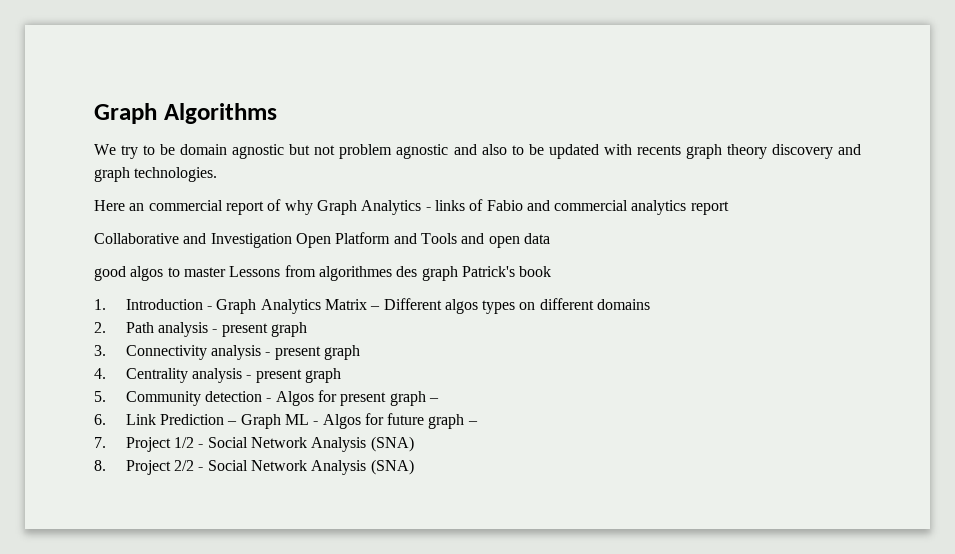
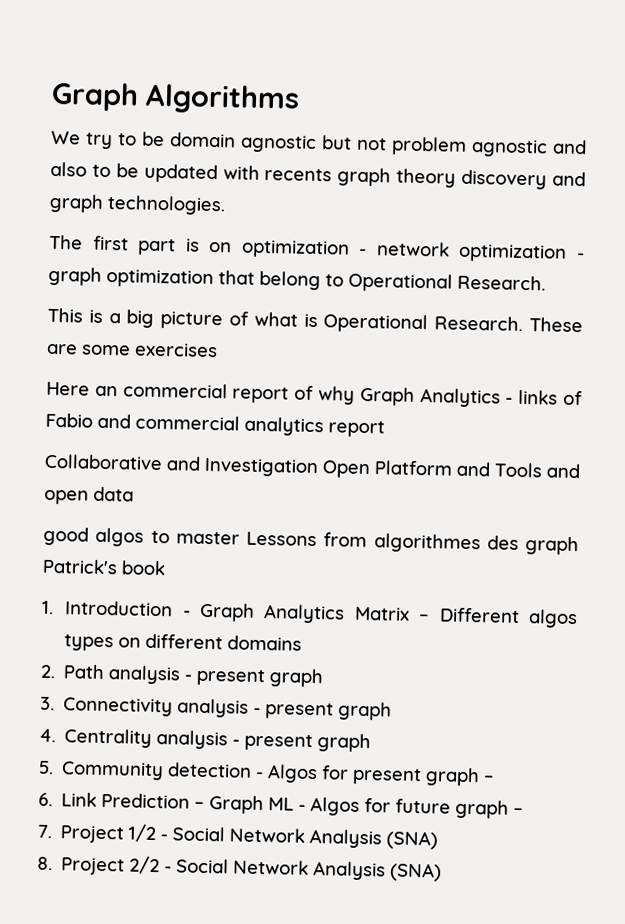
+ The first part is on optimization - network optimization - graph optimization that belong to Operational Research.
+ This is a big picture of what is Operational Research. These are some exercises

